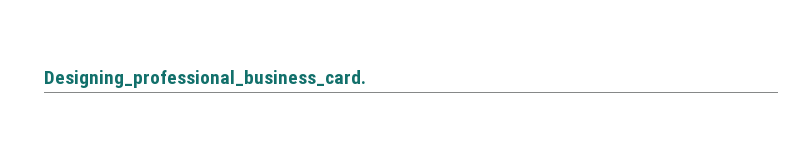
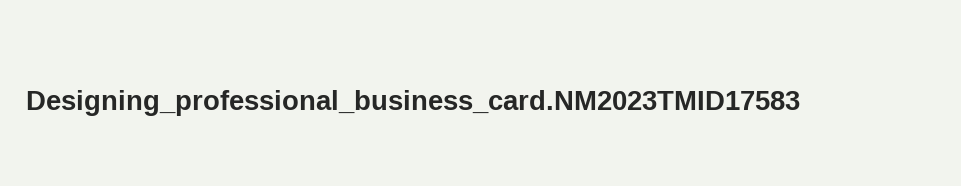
- Designing_professional_business_card.
+ Designing_professional_business_card.NM2023TMID17583

